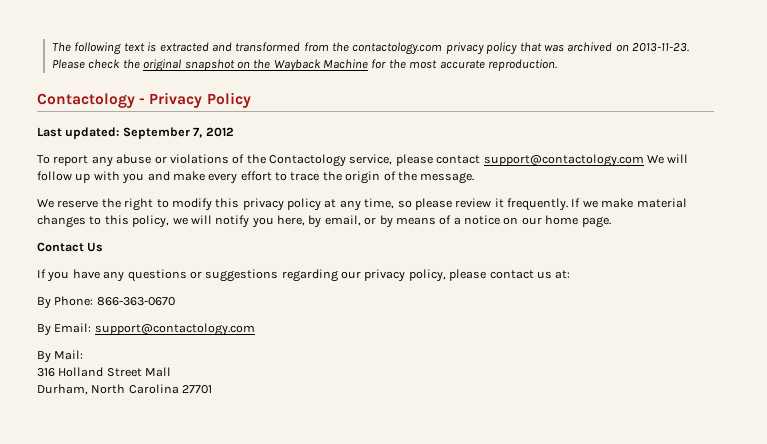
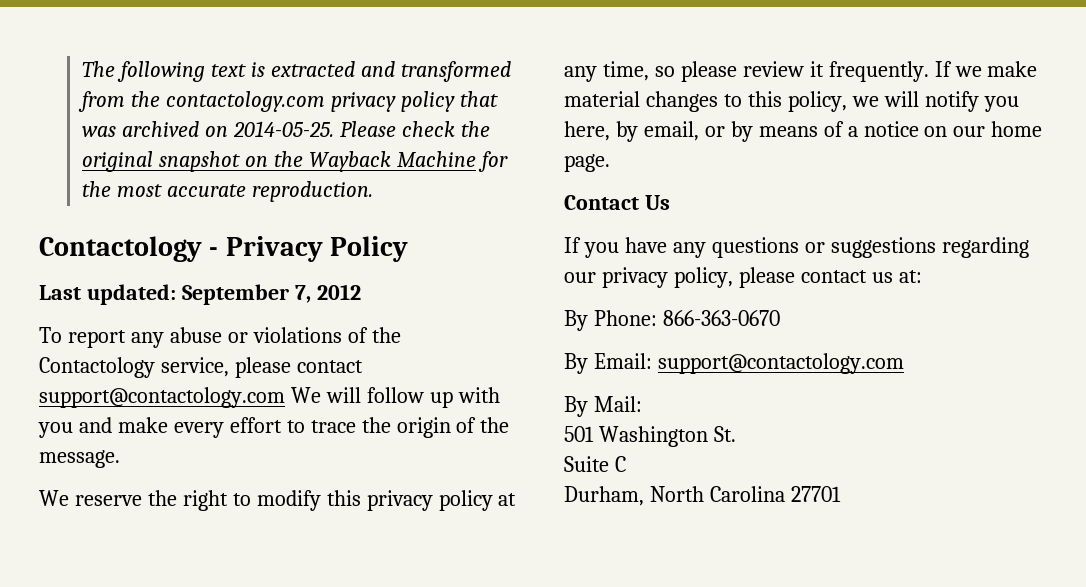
- The following text is extracted and transformed from the contactology.com privacy policy that was archived on 2013-11-23.
+ The following text is extracted and transformed from the contactology.com privacy policy that was archived on 2014-05-25.
- 316 Holland Street Mall
+ 501 Washington St.
+ Suite C

